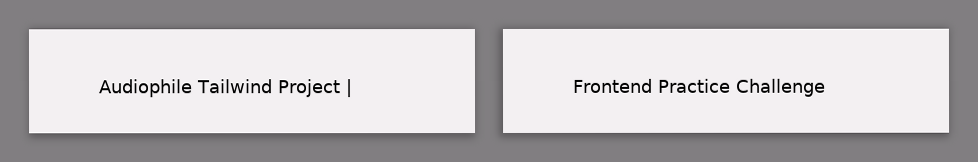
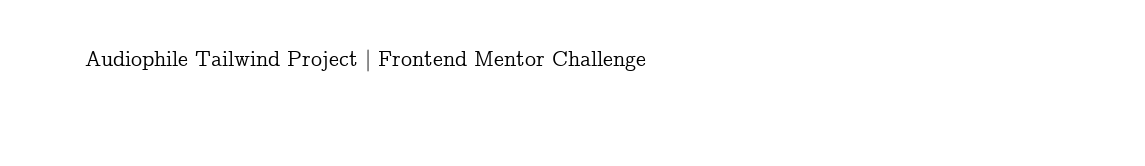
- Audiophile Tailwind Project | Frontend Practice Challenge
+ Audiophile Tailwind Project | Frontend Mentor Challenge

